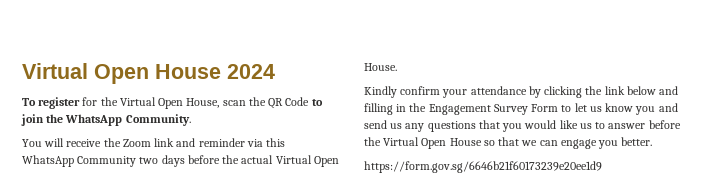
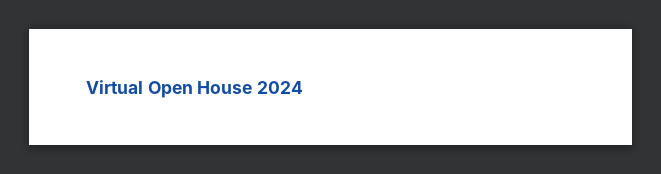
- To register for the Virtual Open House, scan the QR Code to join the WhatsApp Community.
- You will receive the Zoom link and reminder via this WhatsApp Community two days before the actual Virtual Open House.
- Kindly confirm your attendance by clicking the link below and filling in the Engagement Survey Form to let us know you and send us any questions that you would like us to answer before the Virtual Open House so that we can engage you better.
- https://form.gov.sg/6646b21f60173239e20ee1d9

